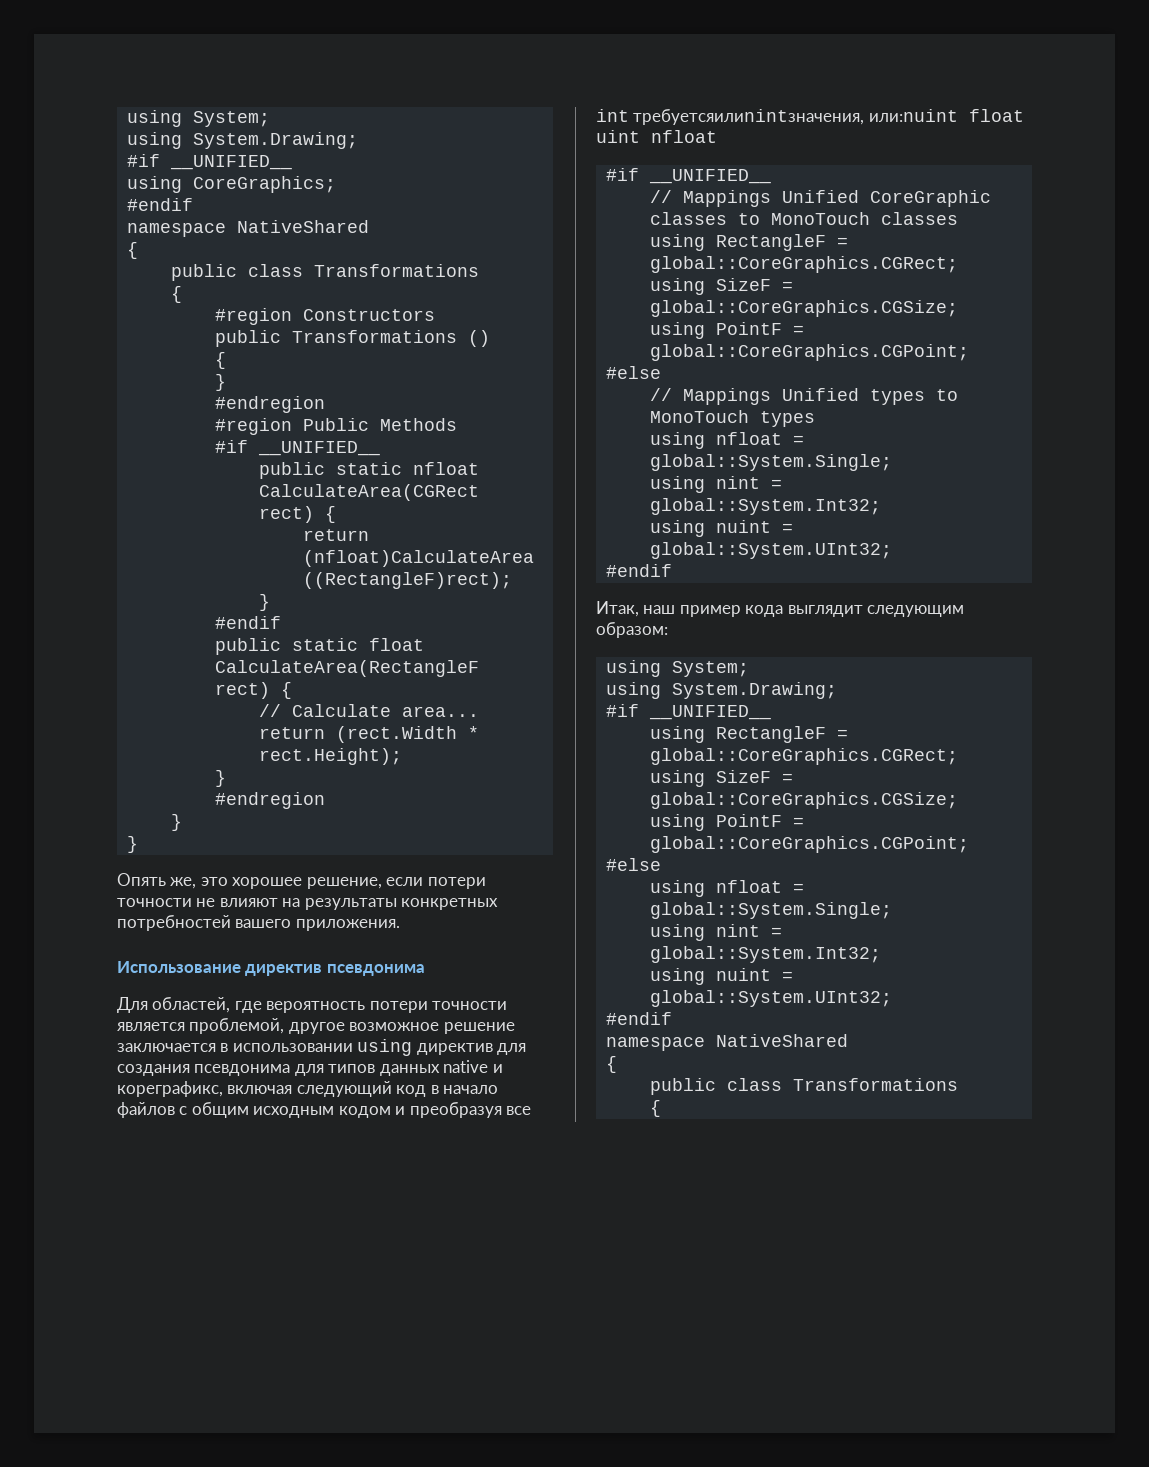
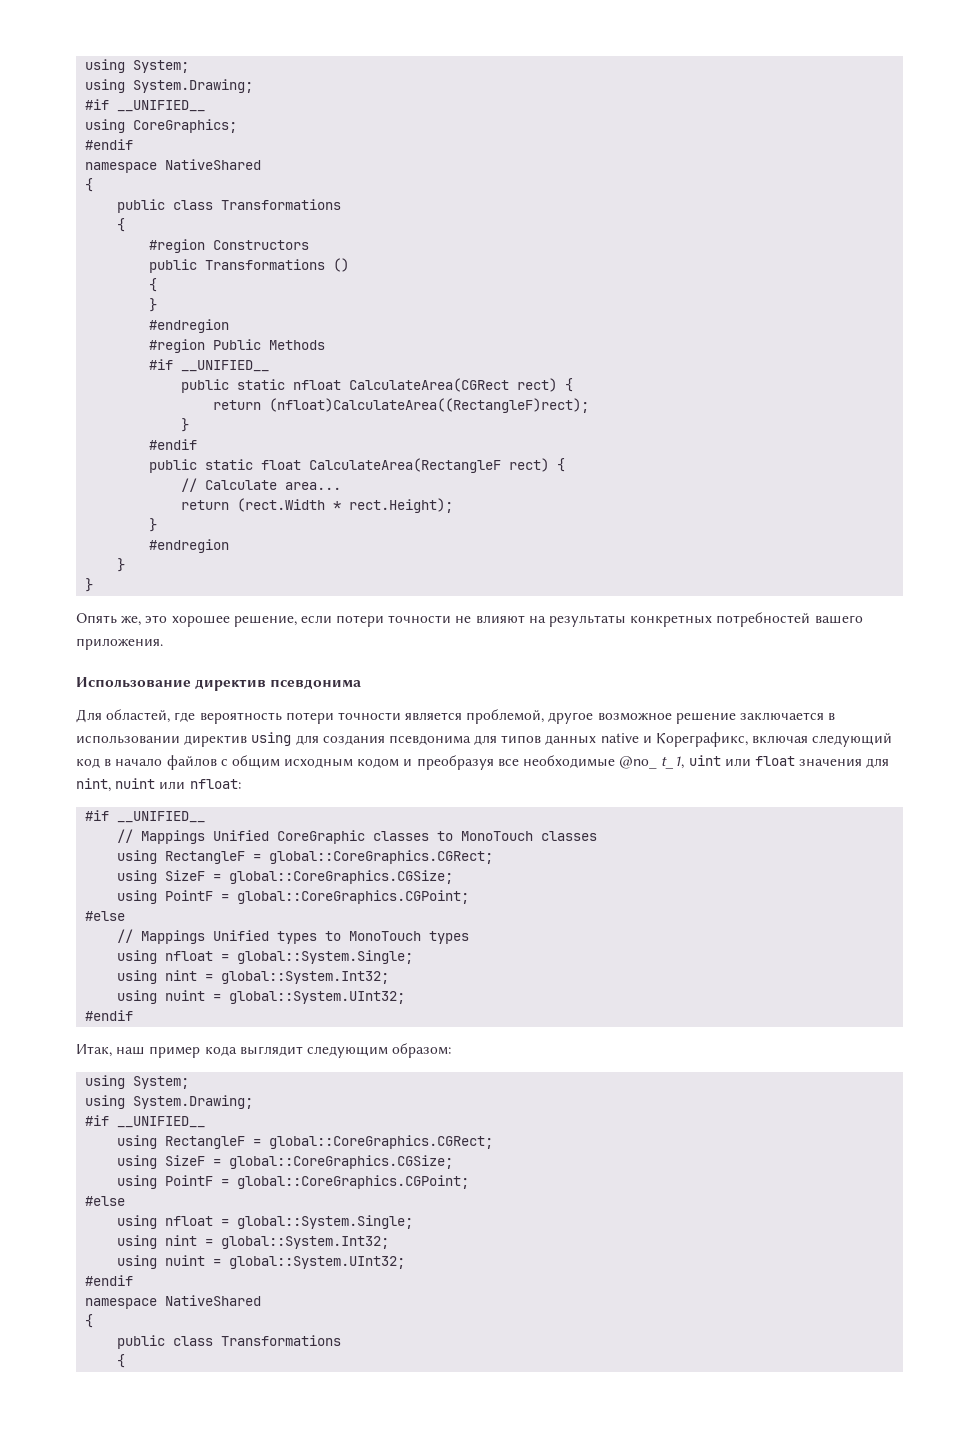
- Для областей, где вероятность потери точности является проблемой, другое возможное решение заключается в использовании using директив для создания псевдонима для типов данных native и кореграфикс, включая следующий код в начало файлов с общим исходным кодом и преобразуя все int требуетсяилиnintзначения, или:nuint float uint nfloat
+ Для областей, где вероятность потери точности является проблемой, другое возможное решение заключается в использовании директив using для создания псевдонима для типов данных native и Кореграфикс, включая следующий код в начало файлов с общим исходным кодом и преобразуя все необходимые @no_ t_1, uint или float значения для nint, nuint или nfloat:

